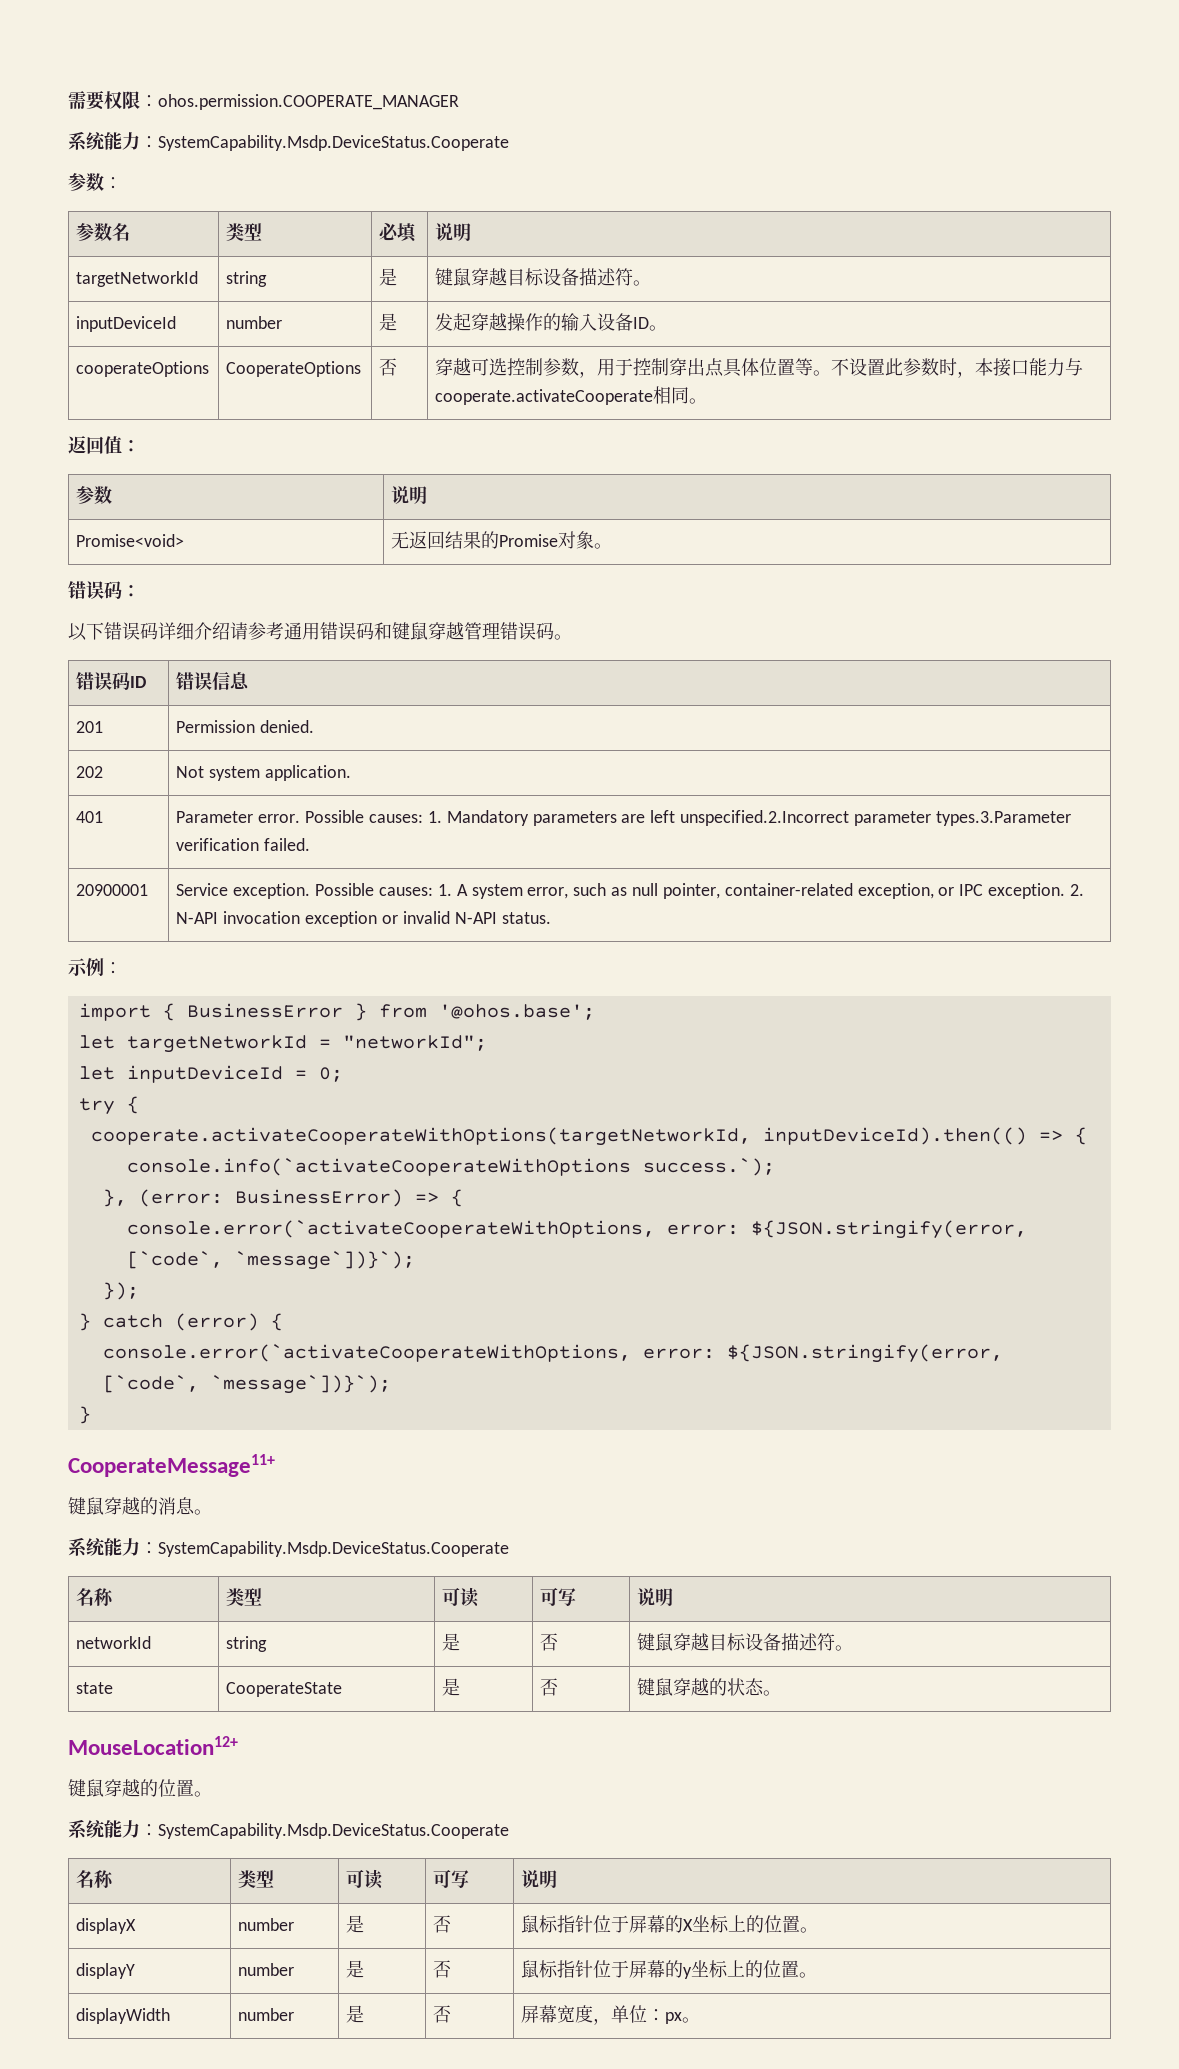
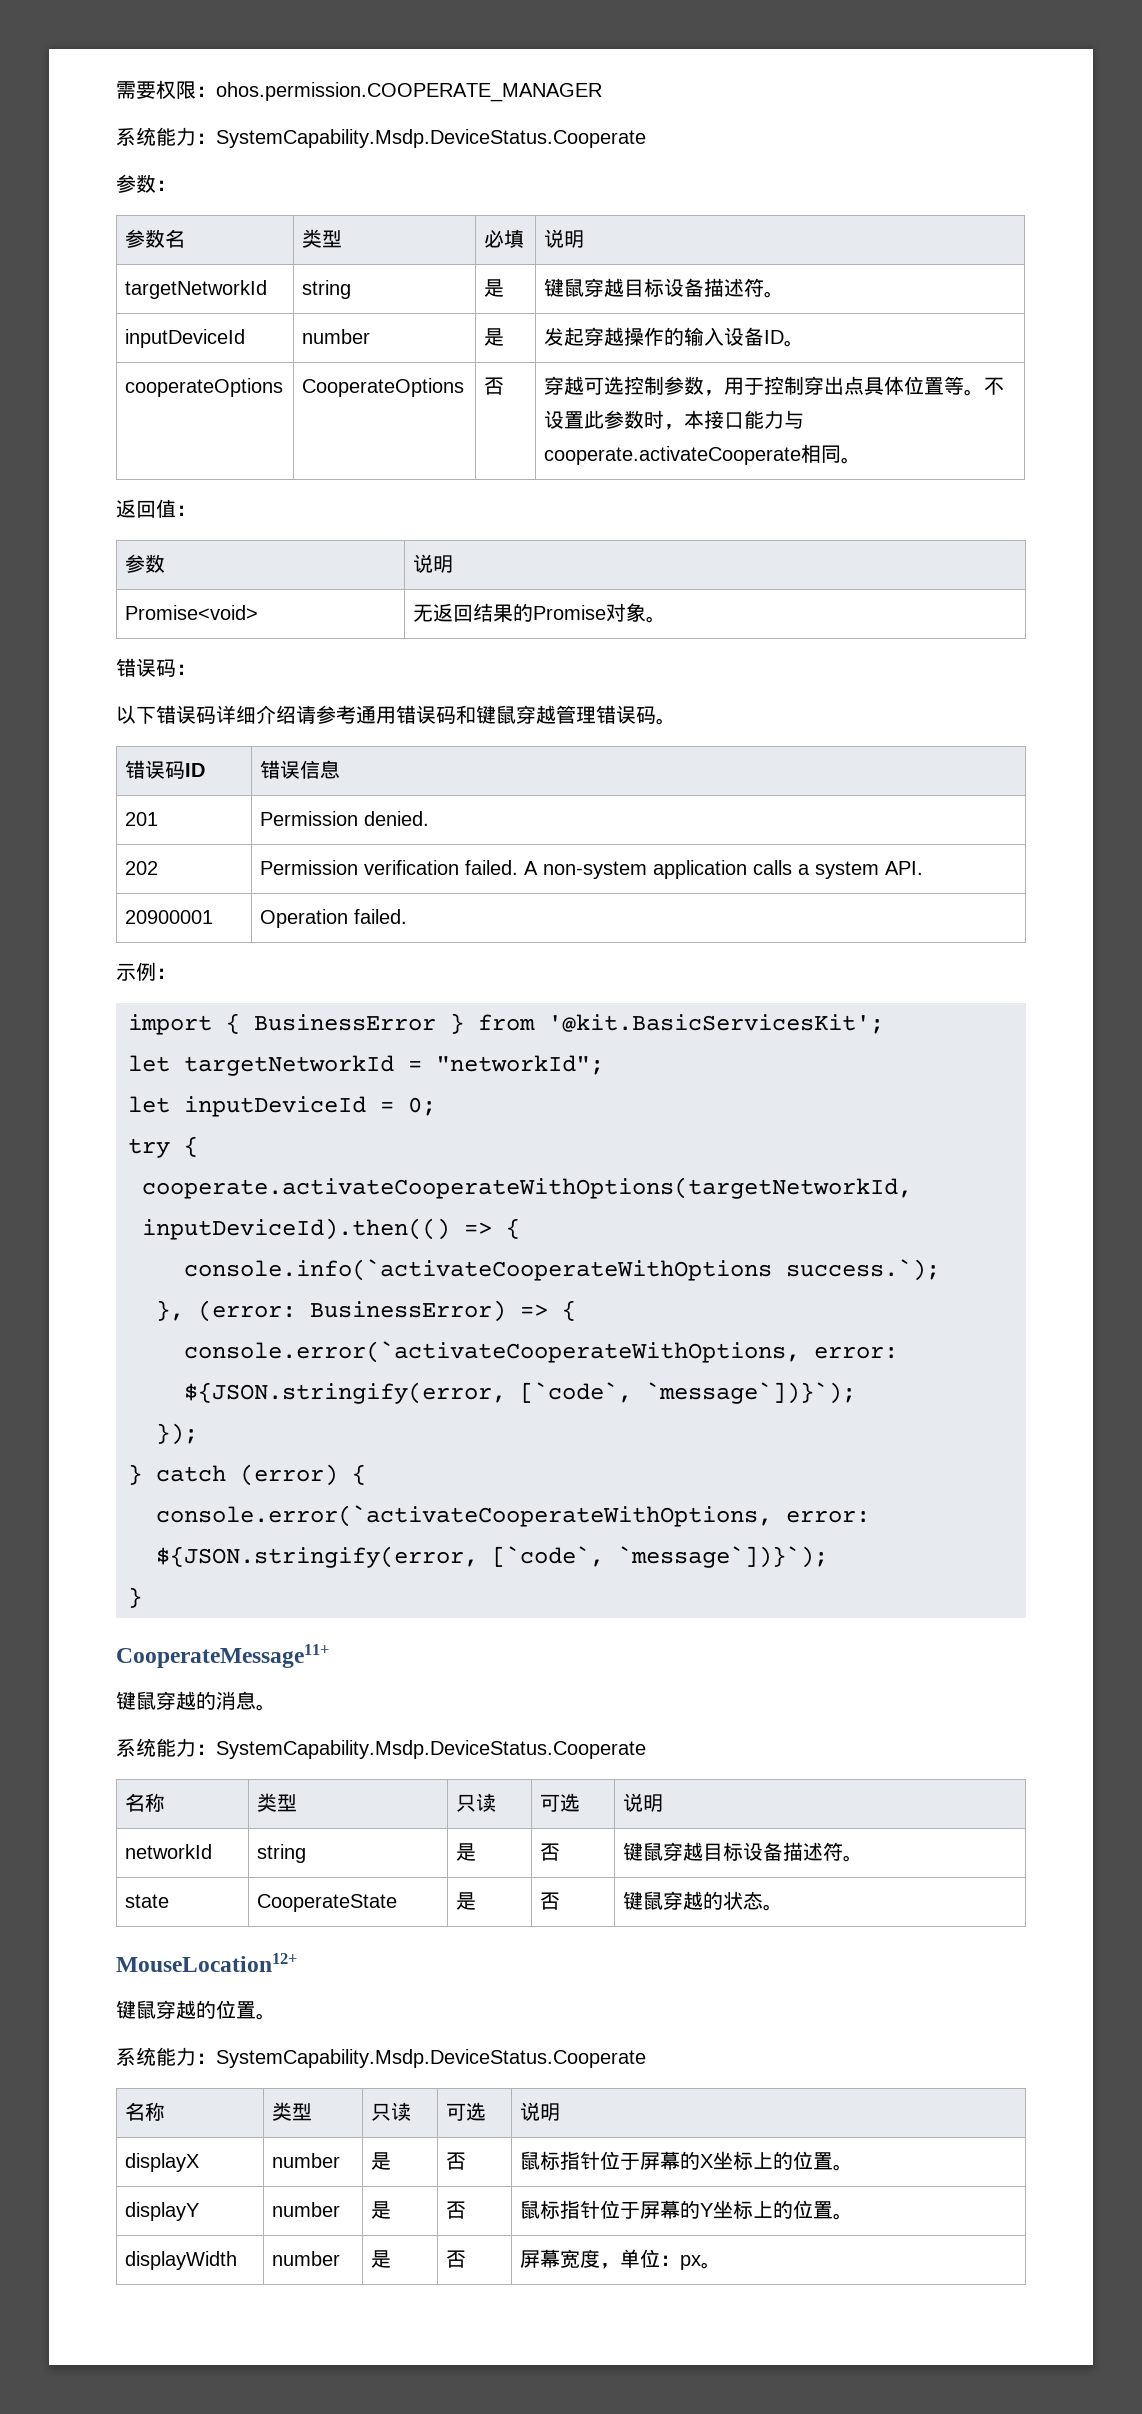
- 202 | Not system application.
- 401 | Parameter error. Possible causes: 1. Mandatory parameters are left unspecified.2.Incorrect parameter types.3.Parameter verification failed.
- 20900001 | Service exception. Possible causes: 1. A system error, such as null pointer, container-related exception, or IPC exception. 2. N-API invocation exception or invalid N-API status.
+ 202 | Permission verification failed. A non-system application calls a system API.
+ 20900001 | Operation failed.
- import { BusinessError } from '@ohos.base';
+ import { BusinessError } from '@kit.BasicServicesKit';
  键鼠穿越的消息。
  系统能力：SystemCapability.Msdp.DeviceStatus.Cooperate
- 名称 | 类型 | 可读 | 可写 | 说明
+ 名称 | 类型 | 只读 | 可选 | 说明
  键鼠穿越的位置。
  系统能力：SystemCapability.Msdp.DeviceStatus.Cooperate
- 名称 | 类型 | 可读 | 可写 | 说明
+ 名称 | 类型 | 只读 | 可选 | 说明
- displayY | number | 是 | 否 | 鼠标指针位于屏幕的y坐标上的位置。
+ displayY | number | 是 | 否 | 鼠标指针位于屏幕的Y坐标上的位置。

